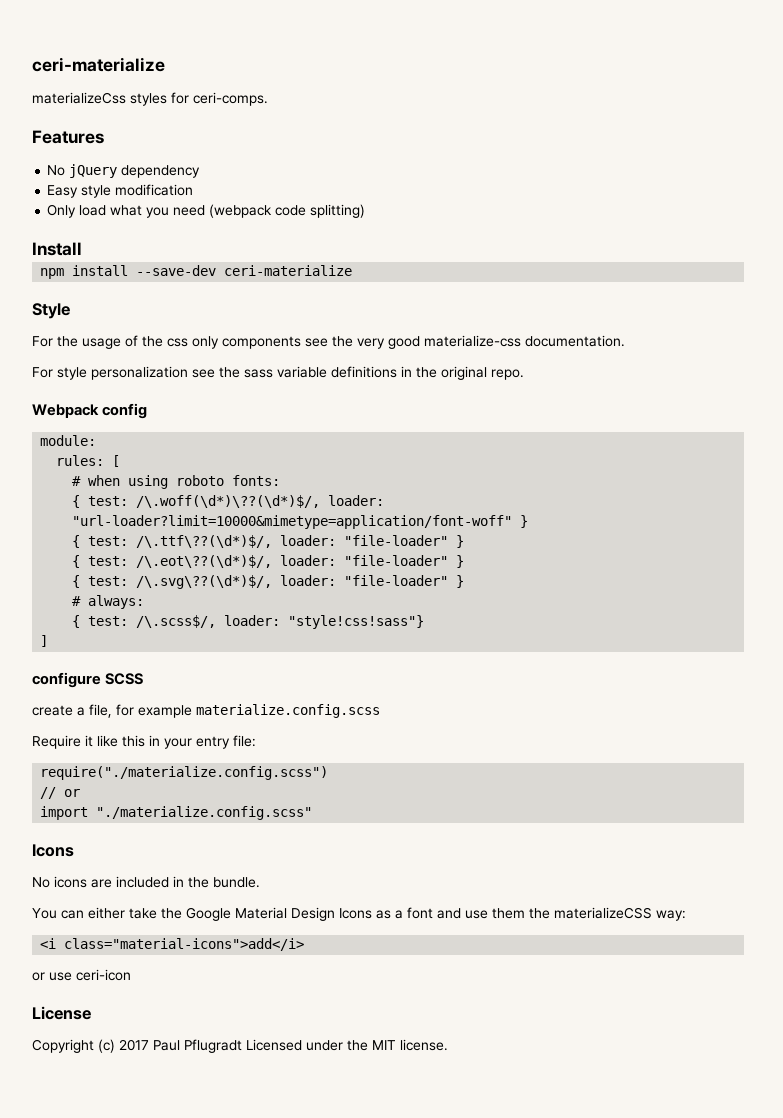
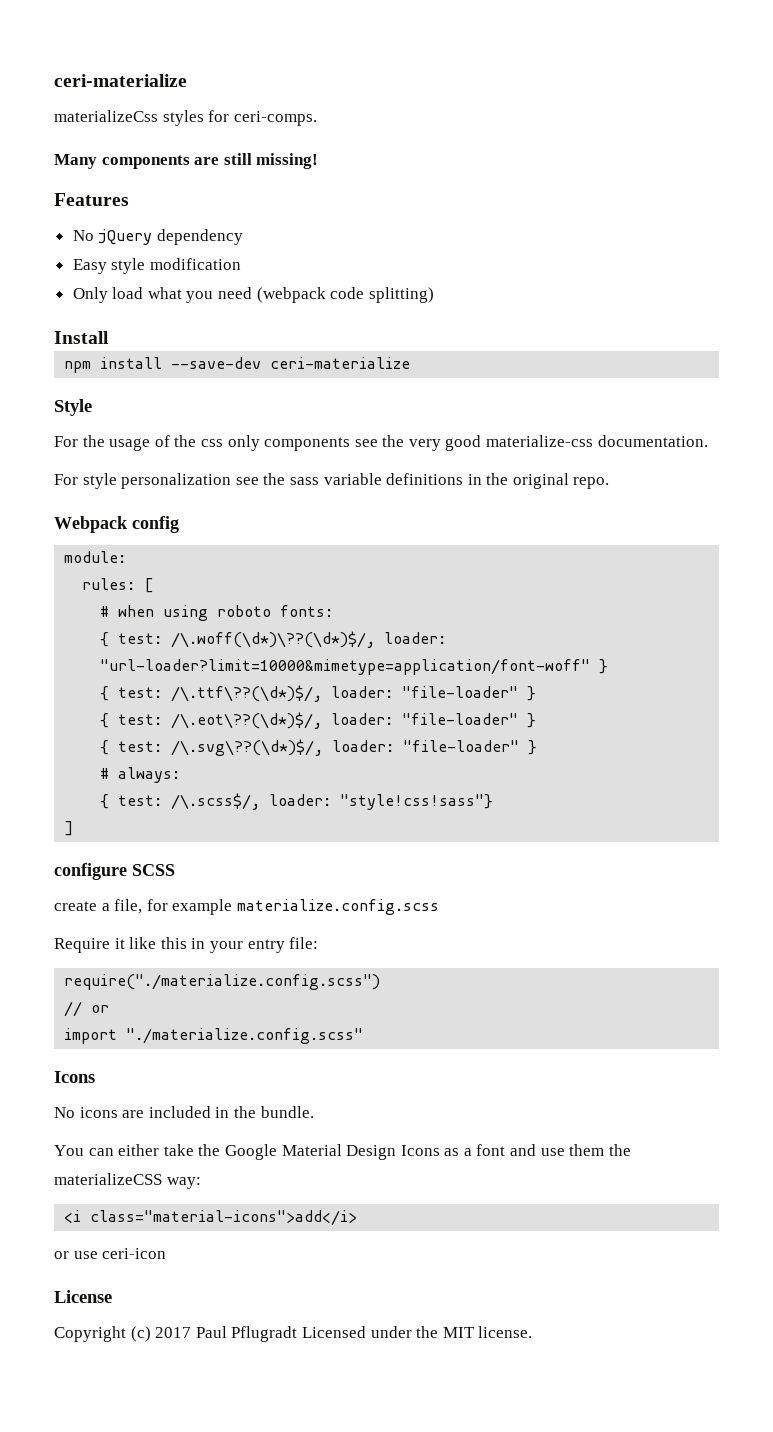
+ Many components are still missing!

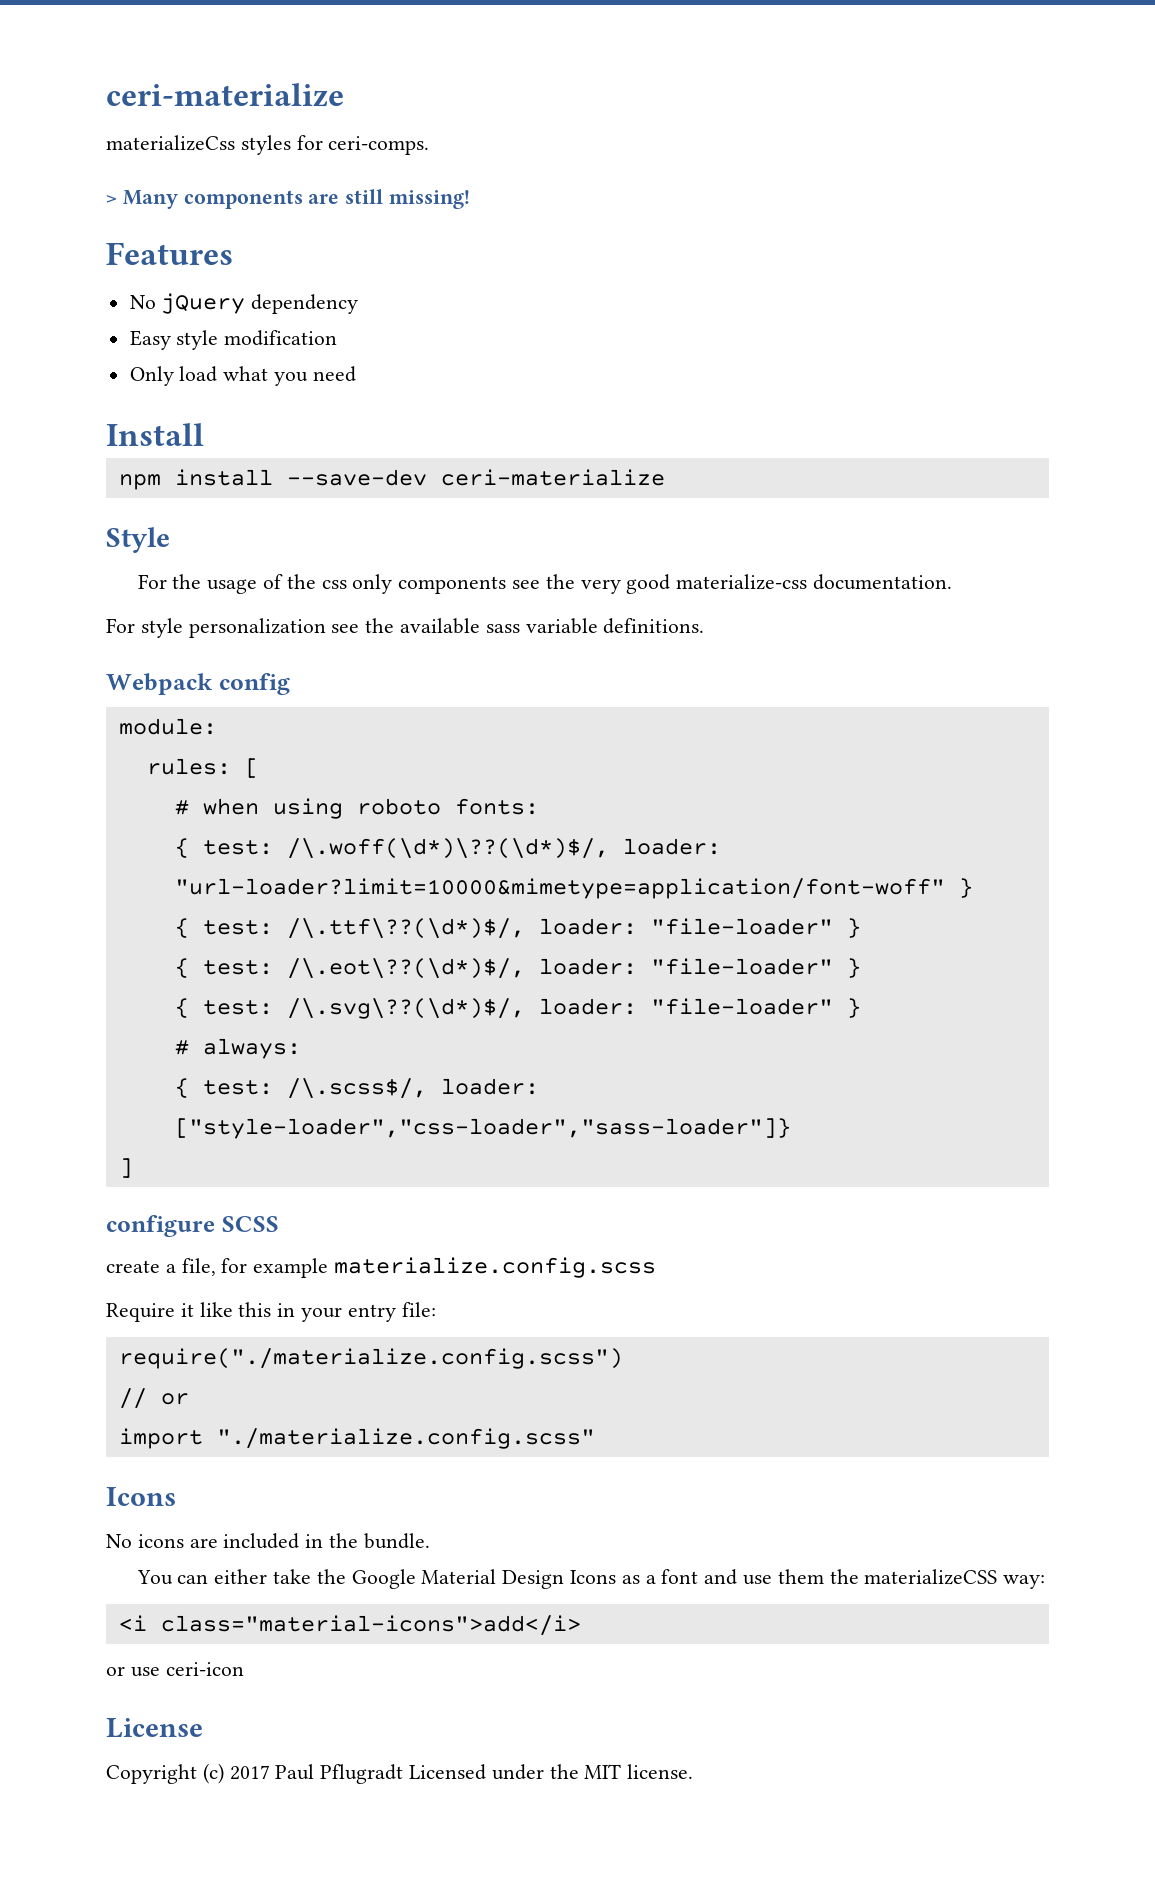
- Many components are still missing!
+ > Many components are still missing!
- Only load what you need (webpack code splitting)
+ Only load what you need
- For style personalization see the sass variable definitions in the original repo.
+ For style personalization see the available sass variable definitions.
- { test: /\.scss$/, loader: "style!css!sass"}
+ { test: /\.scss$/, loader: ["style-loader","css-loader","sass-loader"]}

